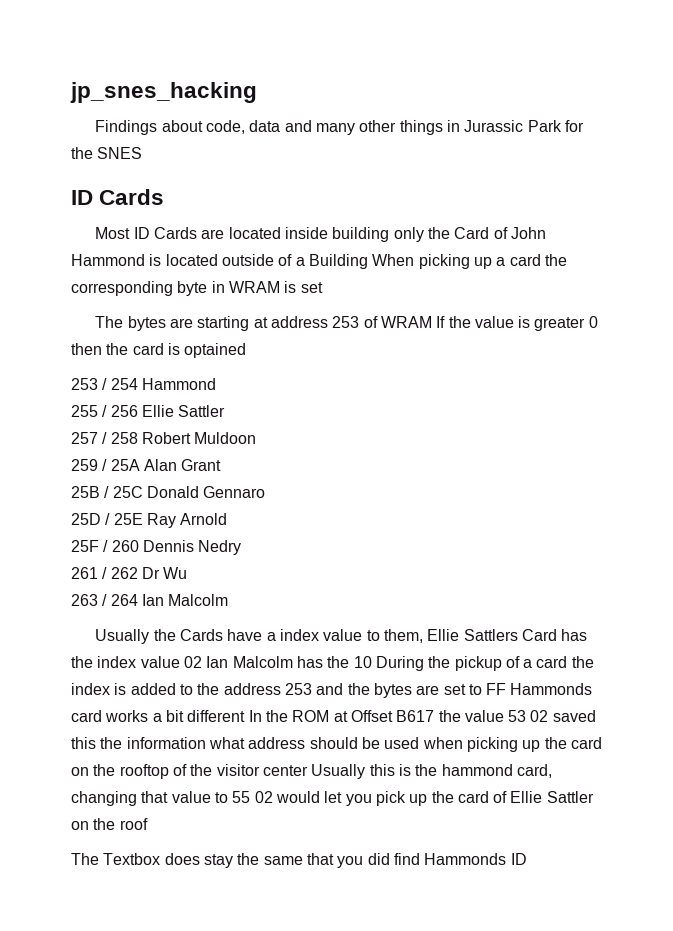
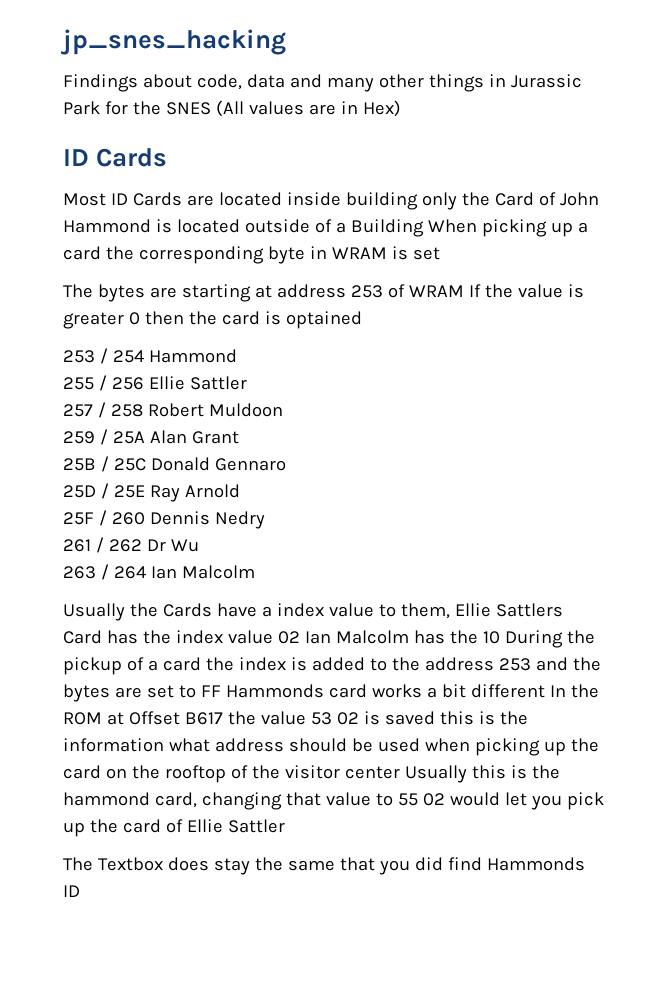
- Findings about code, data and many other things in Jurassic Park for the SNES
+ Findings about code, data and many other things in Jurassic Park for the SNES (All values are in Hex)
- Usually the Cards have a index value to them, Ellie Sattlers Card has the index value 02 Ian Malcolm has the 10 During the pickup of a card the index is added to the address 253 and the bytes are set to FF Hammonds card works a bit different In the ROM at Offset B617 the value 53 02 saved this the information what address should be used when picking up the card on the rooftop of the visitor center Usually this is the hammond card, changing that value to 55 02 would let you pick up the card of Ellie Sattler on the roof
+ Usually the Cards have a index value to them, Ellie Sattlers Card has the index value 02 Ian Malcolm has the 10 During the pickup of a card the index is added to the address 253 and the bytes are set to FF Hammonds card works a bit different In the ROM at Offset B617 the value 53 02 is saved this is the information what address should be used when picking up the card on the rooftop of the visitor center Usually this is the hammond card, changing that value to 55 02 would let you pick up the card of Ellie Sattler

